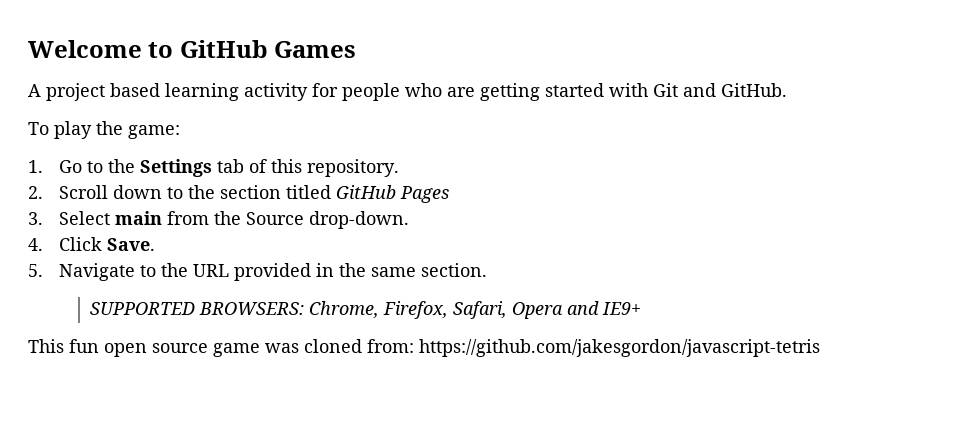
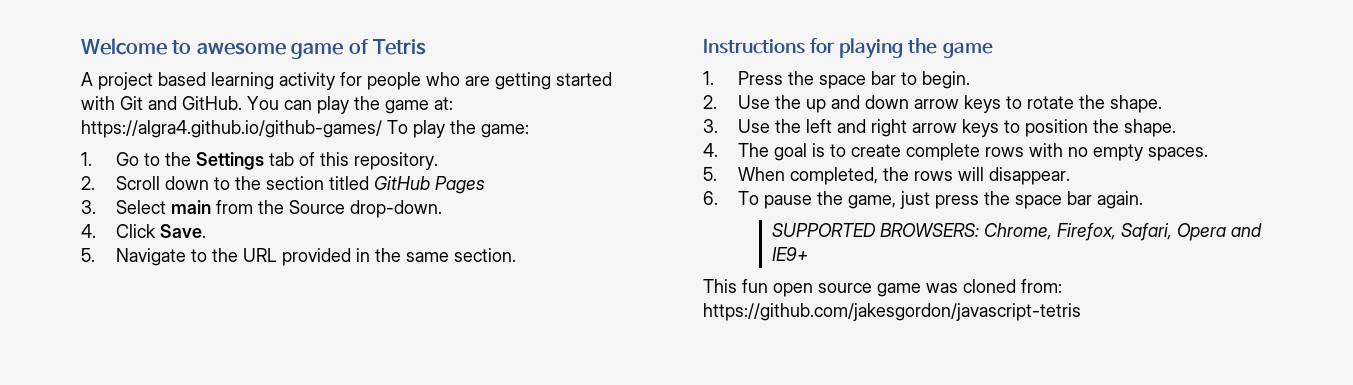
- Welcome to GitHub Games
+ Welcome to awesome game of Tetris
- A project based learning activity for people who are getting started with Git and GitHub.
- To play the game:
+ A project based learning activity for people who are getting started with Git and GitHub. You can play the game at: https://algra4.github.io/github-games/ To play the game:
+ Instructions for playing the game
+ 1. Press the space bar to begin.
+ 2. Use the up and down arrow keys to rotate the shape.
+ 3. Use the left and right arrow keys to position the shape.
+ 4. The goal is to create complete rows with no empty spaces.
+ 5. When completed, the rows will disappear.
+ 6. To pause the game, just press the space bar again.

